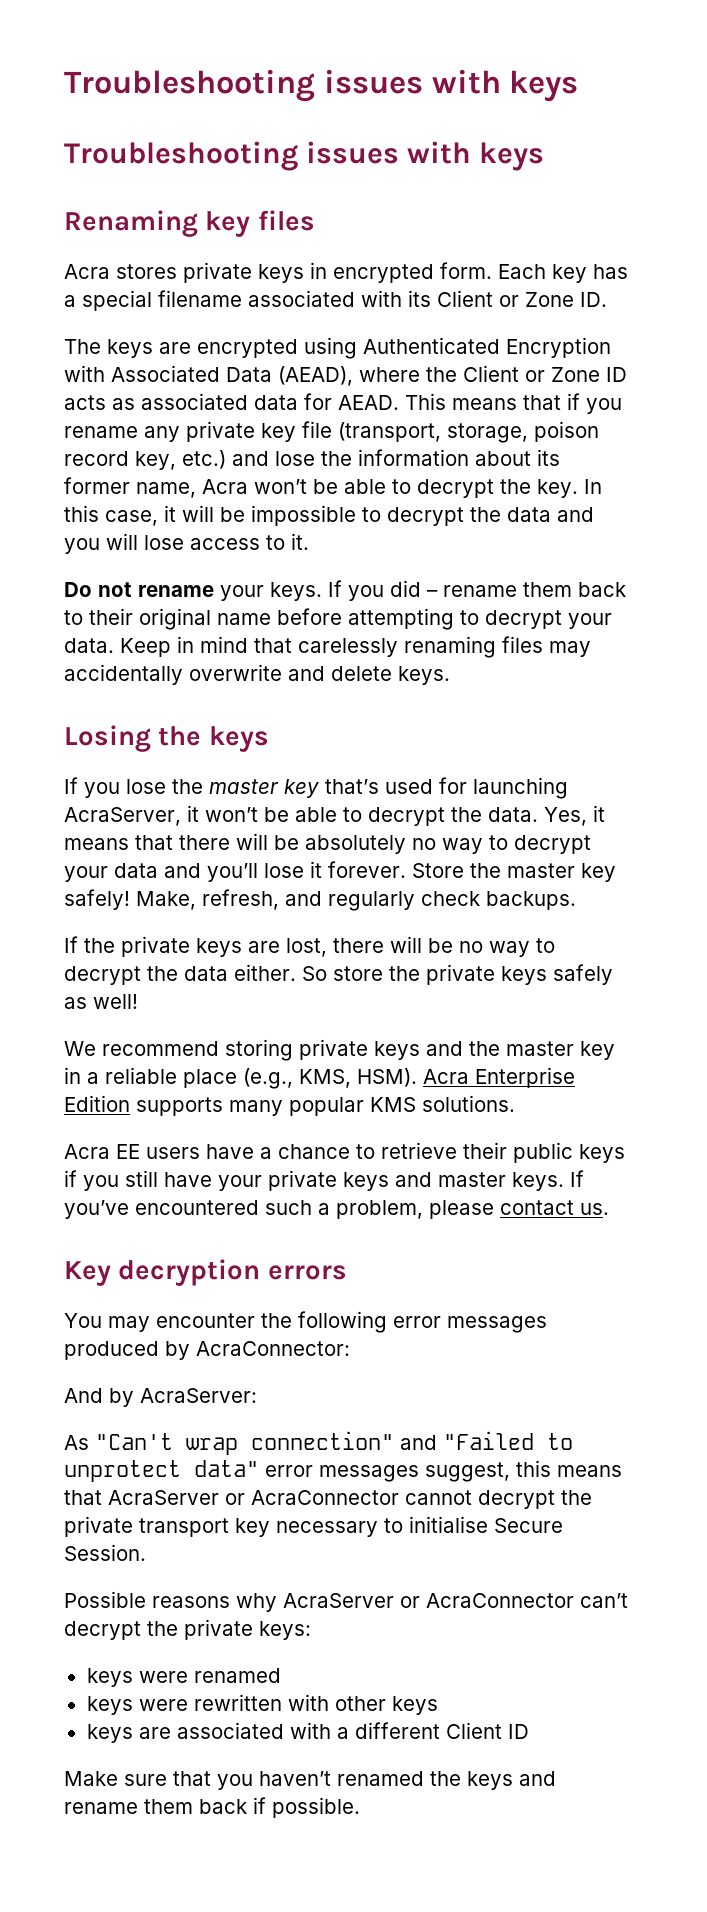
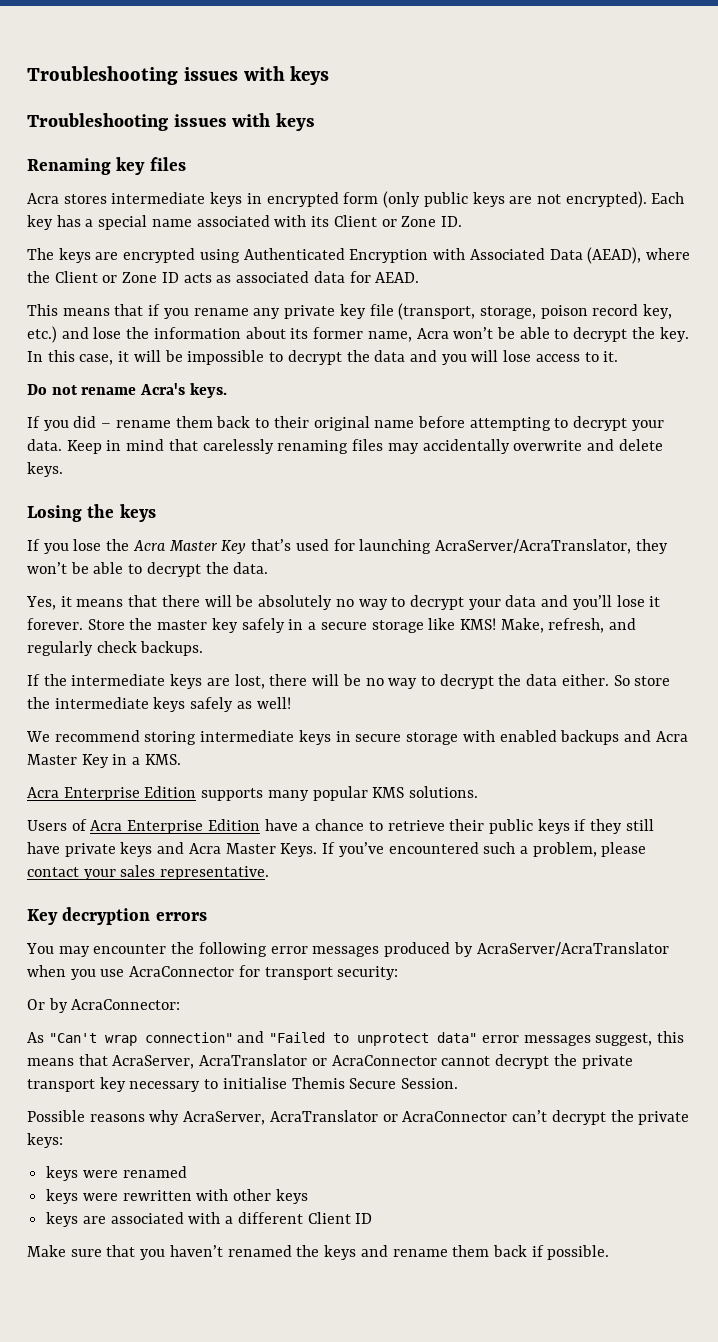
- Acra stores private keys in encrypted form.
+ Acra stores intermediate keys in encrypted form (only public keys are not encrypted).
- Each key has a special filename associated with its Client or Zone ID.
+ Each key has a special name associated with its Client or Zone ID.
- The keys are encrypted using Authenticated Encryption with Associated Data (AEAD), where the Client or Zone ID acts as associated data for AEAD. This means that if you rename any private key file (transport, storage, poison record key, etc.) and lose the information about its former name, Acra won’t be able to decrypt the key.
+ The keys are encrypted using Authenticated Encryption with Associated Data (AEAD), where the Client or Zone ID acts as associated data for AEAD.
+ This means that if you rename any private key file (transport, storage, poison record key, etc.) and lose the information about its former name, Acra won’t be able to decrypt the key.
- Do not rename your keys. If you did – rename them back to their original name before attempting to decrypt your data.
+ Do not rename Acra's keys.
+ If you did – rename them back to their original name before attempting to decrypt your data.
- If you lose the master key that’s used for launching AcraServer, it won’t be able to decrypt the data. Yes, it means that there will be absolutely no way to decrypt your data and you’ll lose it forever.
+ If you lose the Acra Master Key that’s used for launching AcraServer/AcraTranslator, they won’t be able to decrypt the data.
+ Yes, it means that there will be absolutely no way to decrypt your data and you’ll lose it forever.
- Store the master key safely!
+ Store the master key safely in a secure storage like KMS!
- If the private keys are lost, there will be no way to decrypt the data either.
+ If the intermediate keys are lost, there will be no way to decrypt the data either.
- So store the private keys safely as well!
+ So store the intermediate keys safely as well!
- We recommend storing private keys and the master key in a reliable place (e.g., KMS, HSM). Acra Enterprise Edition supports many popular KMS solutions.
+ We recommend storing intermediate keys in secure storage with enabled backups and Acra Master Key in a KMS.
+ Acra Enterprise Edition supports many popular KMS solutions.
- Acra EE users have a chance to retrieve their public keys if you still have your private keys and master keys.
+ Users of Acra Enterprise Edition have a chance to retrieve their public keys if they still have private keys and Acra Master Keys.
- If you’ve encountered such a problem, please contact us.
+ If you’ve encountered such a problem, please contact your sales representative.
- You may encounter the following error messages produced by AcraConnector:
- And by AcraServer:
+ You may encounter the following error messages produced by AcraServer/AcraTranslator when you use AcraConnector for transport security:
+ Or by AcraConnector:
- As "Can't wrap connection" and "Failed to unprotect data" error messages suggest, this means that AcraServer or AcraConnector cannot decrypt the private transport key necessary to initialise Secure Session.
+ As "Can't wrap connection" and "Failed to unprotect data" error messages suggest, this means that AcraServer, AcraTranslator or AcraConnector cannot decrypt the private transport key necessary to initialise Themis Secure Session.
- Possible reasons why AcraServer or AcraConnector can’t decrypt the private keys:
+ Possible reasons why AcraServer, AcraTranslator or AcraConnector can’t decrypt the private keys:

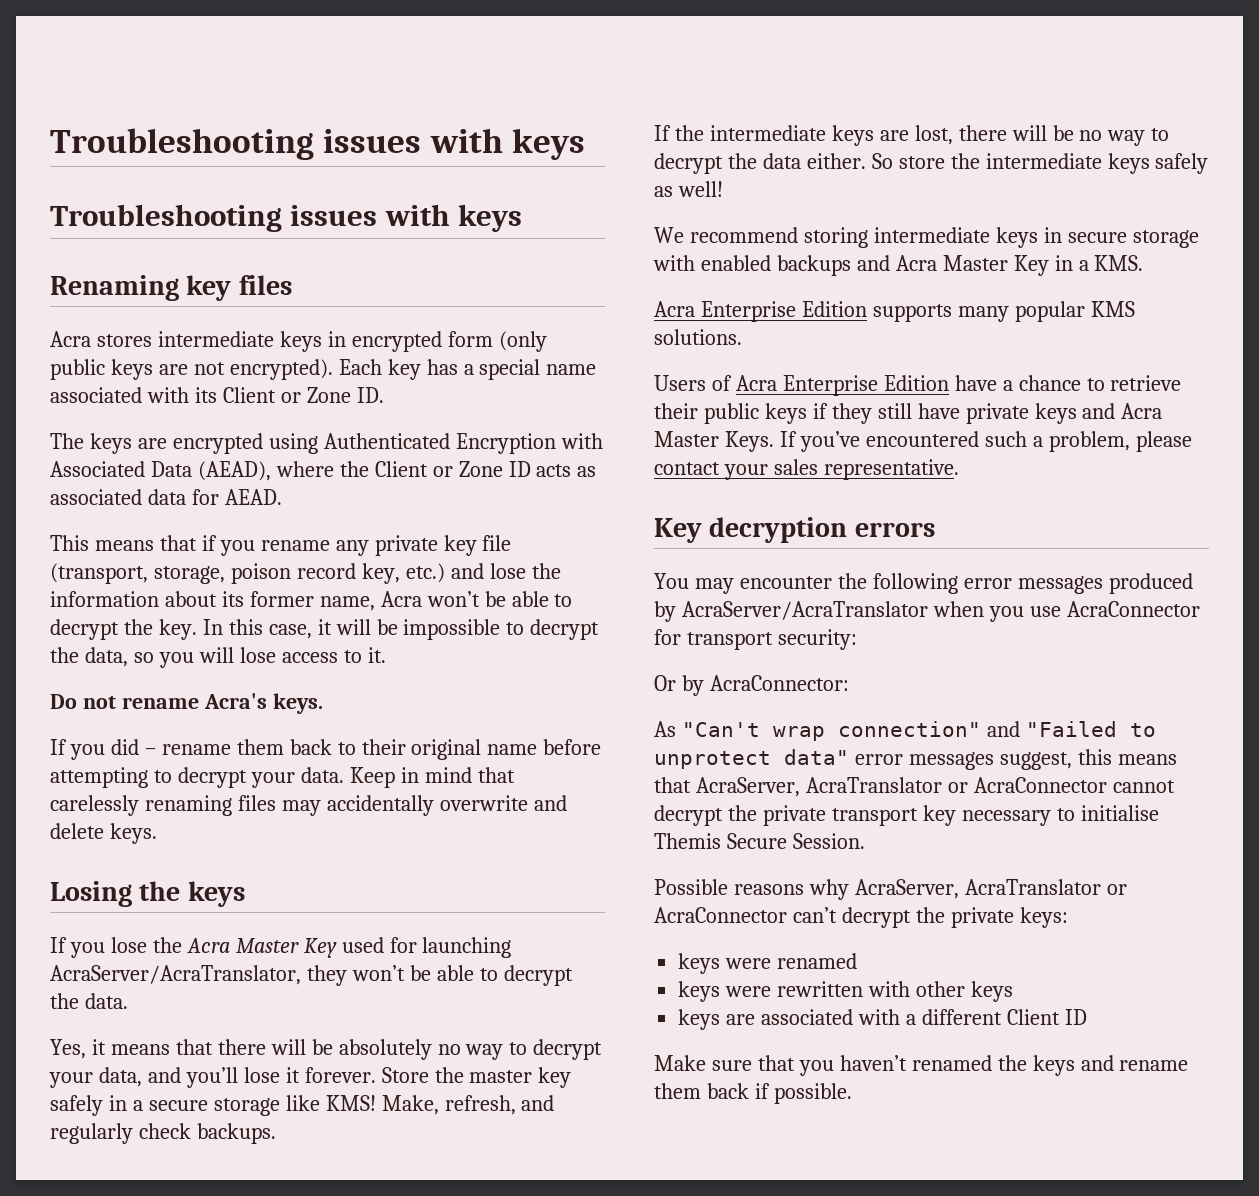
- In this case, it will be impossible to decrypt the data and you will lose access to it.
+ In this case, it will be impossible to decrypt the data, so you will lose access to it.
- If you lose the Acra Master Key that’s used for launching AcraServer/AcraTranslator, they won’t be able to decrypt the data.
+ If you lose the Acra Master Key used for launching AcraServer/AcraTranslator, they won’t be able to decrypt the data.
- Yes, it means that there will be absolutely no way to decrypt your data and you’ll lose it forever.
+ Yes, it means that there will be absolutely no way to decrypt your data, and you’ll lose it forever.

